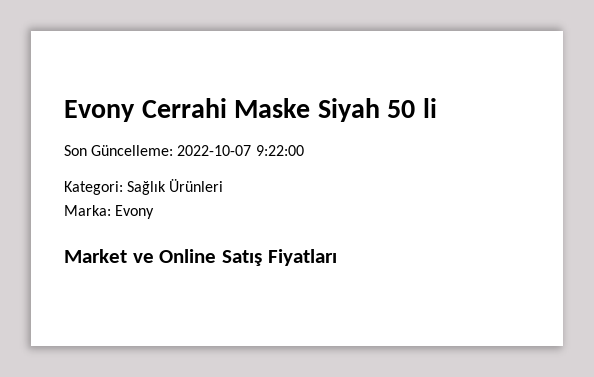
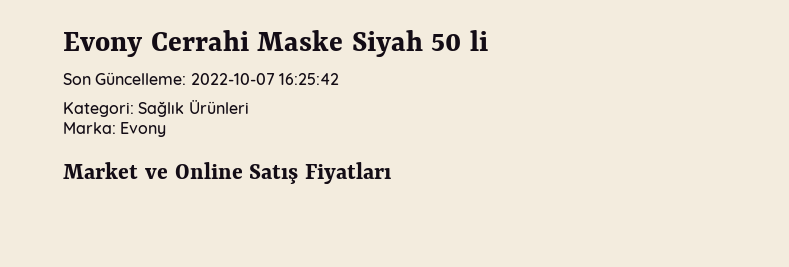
- Son Güncelleme: 2022-10-07 9:22:00
+ Son Güncelleme: 2022-10-07 16:25:42

